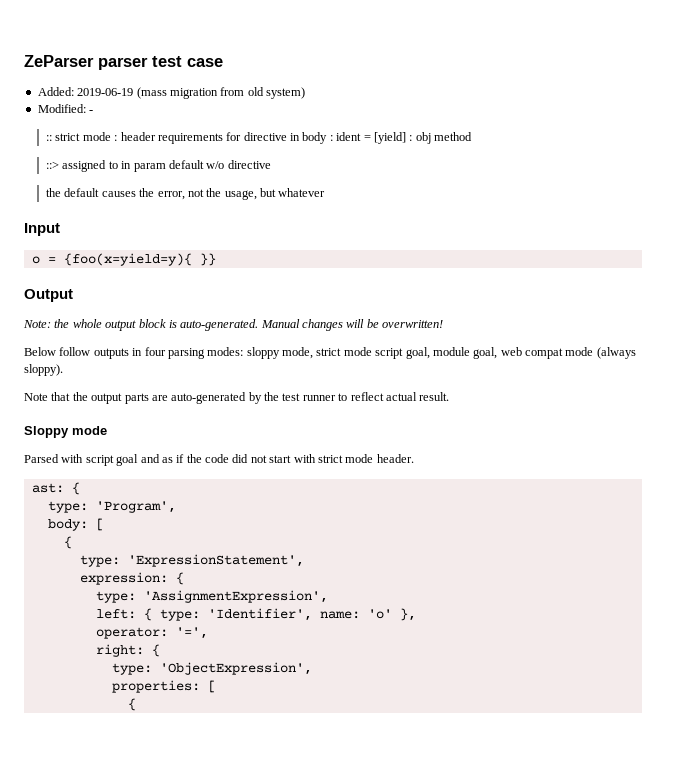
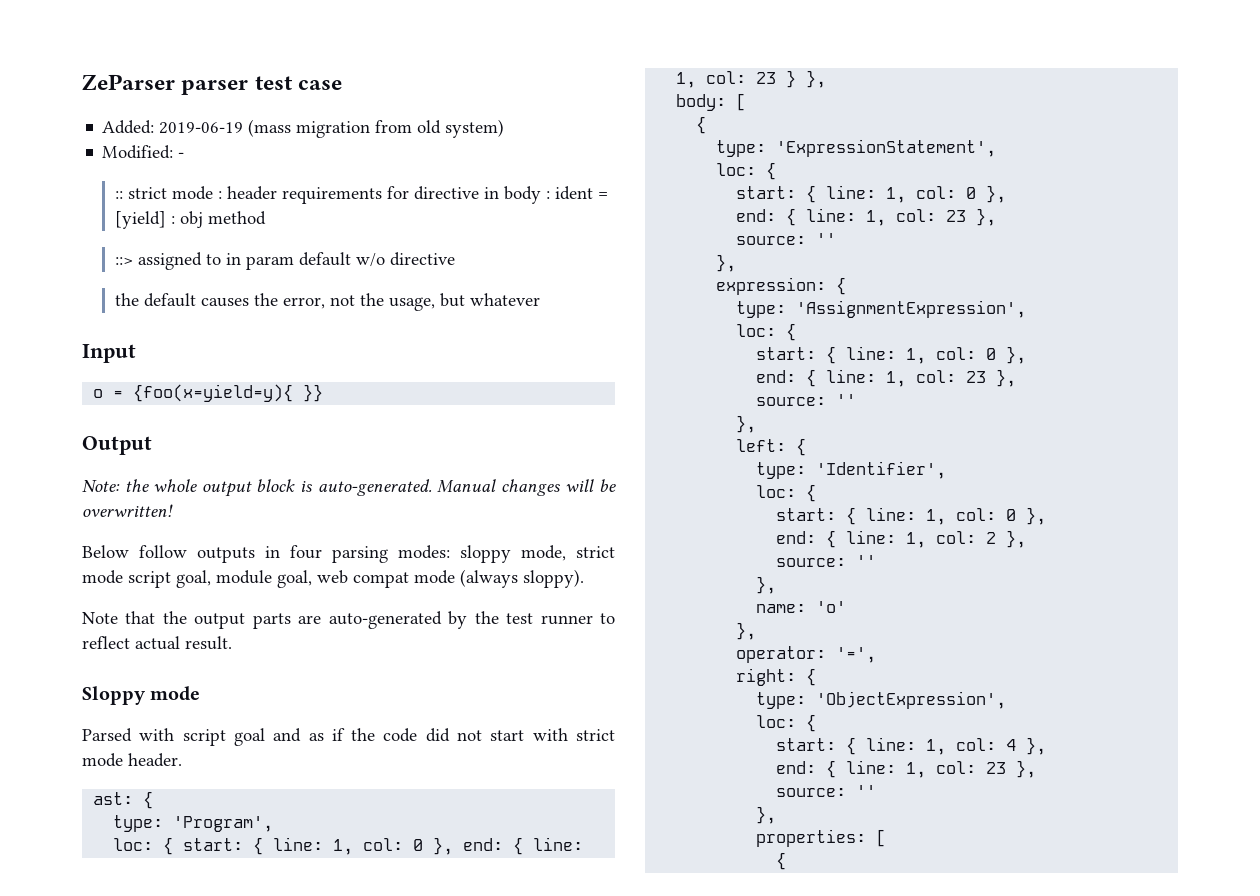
+ loc: { start: { line: 1, col: 0 }, end: { line: 1, col: 23 } },
  type: 'ExpressionStatement',
+ loc: {
+ start: { line: 1, col: 0 },
+ end: { line: 1, col: 23 },
+ source: ''
+ },
  expression: {
  type: 'AssignmentExpression',
+ loc: {
+ start: { line: 1, col: 0 },
+ end: { line: 1, col: 23 },
+ source: ''
+ },
- left: { type: 'Identifier', name: 'o' },
+ left: {
+ type: 'Identifier',
+ loc: {
+ start: { line: 1, col: 0 },
+ end: { line: 1, col: 2 },
+ source: ''
+ },
+ name: 'o'
+ },
  type: 'ObjectExpression',
+ loc: {
+ start: { line: 1, col: 4 },
+ end: { line: 1, col: 23 },
+ source: ''
+ },

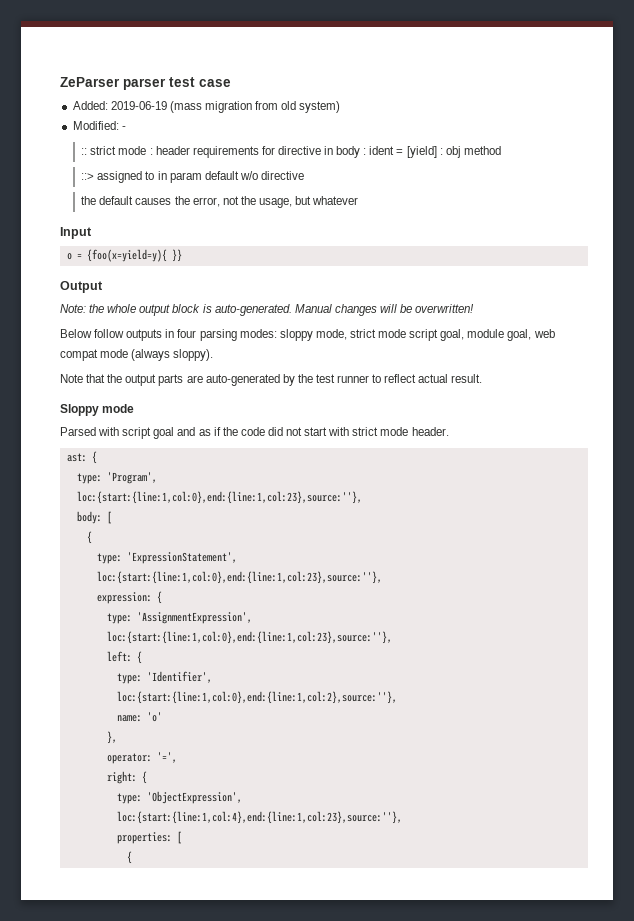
  type: 'Program',
- loc: { start: { line: 1, col: 0 }, end: { line: 1, col: 23 } },
+ loc:{start:{line:1,col:0},end:{line:1,col:23},source:''},
  type: 'ExpressionStatement',
- loc: {
- start: { line: 1, col: 0 },
- end: { line: 1, col: 23 },
- source: ''
- },
+ loc:{start:{line:1,col:0},end:{line:1,col:23},source:''},
  expression: {
  type: 'AssignmentExpression',
- loc: {
- start: { line: 1, col: 0 },
- end: { line: 1, col: 23 },
- source: ''
- },
+ loc:{start:{line:1,col:0},end:{line:1,col:23},source:''},
  left: {
  type: 'Identifier',
- loc: {
- start: { line: 1, col: 0 },
- end: { line: 1, col: 2 },
- source: ''
- },
+ loc:{start:{line:1,col:0},end:{line:1,col:2},source:''},
  type: 'ObjectExpression',
- loc: {
- start: { line: 1, col: 4 },
- end: { line: 1, col: 23 },
- source: ''
- },
+ loc:{start:{line:1,col:4},end:{line:1,col:23},source:''},

